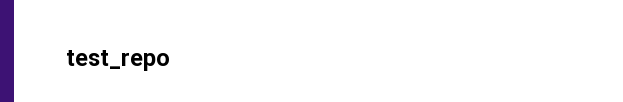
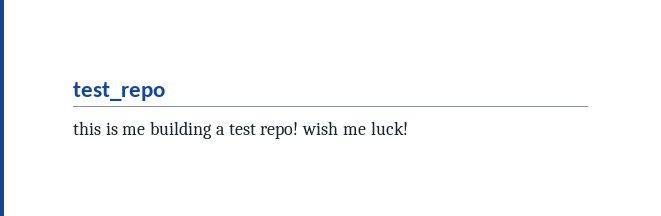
+ this is me building a test repo! wish me luck!

